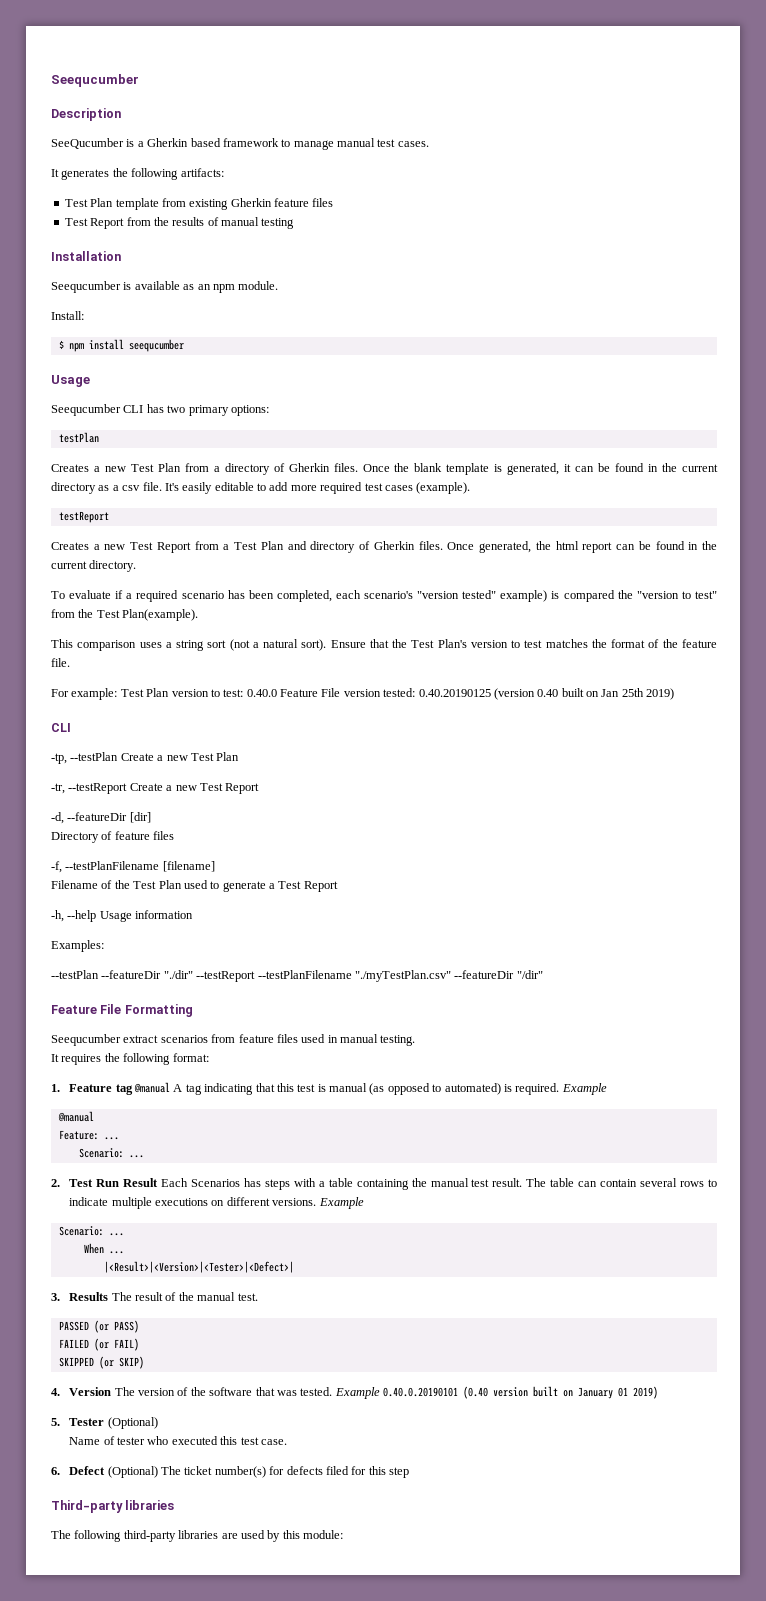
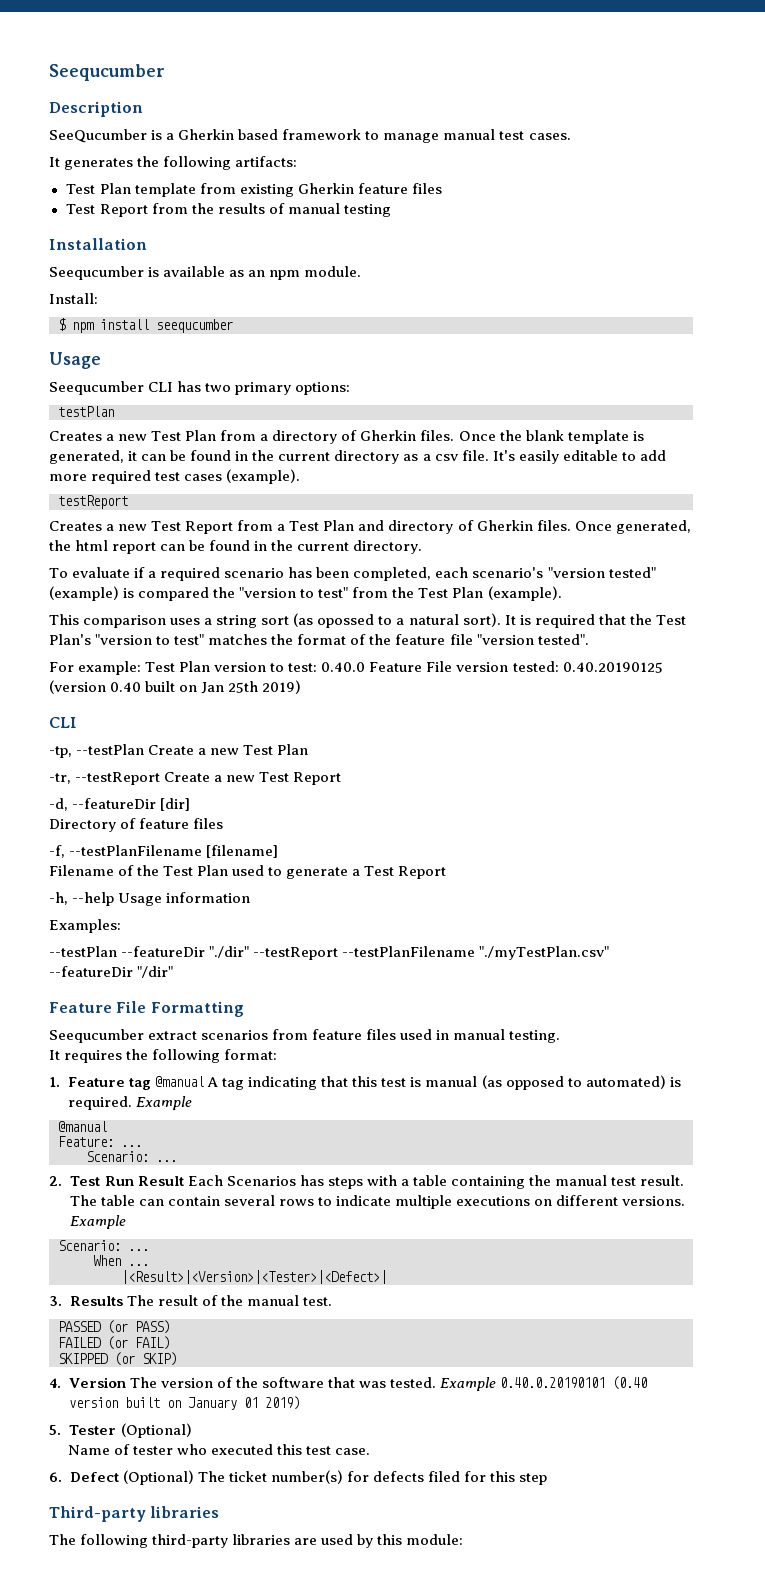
- To evaluate if a required scenario has been completed, each scenario's "version tested" example) is compared the "version to test" from the Test Plan(example).
+ To evaluate if a required scenario has been completed, each scenario's "version tested" (example) is compared the "version to test" from the Test Plan (example).
- This comparison uses a string sort (not a natural sort). Ensure that the Test Plan's version to test matches the format of the feature file.
+ This comparison uses a string sort (as opossed to a natural sort). It is required that the Test Plan's "version to test" matches the format of the feature file "version tested".

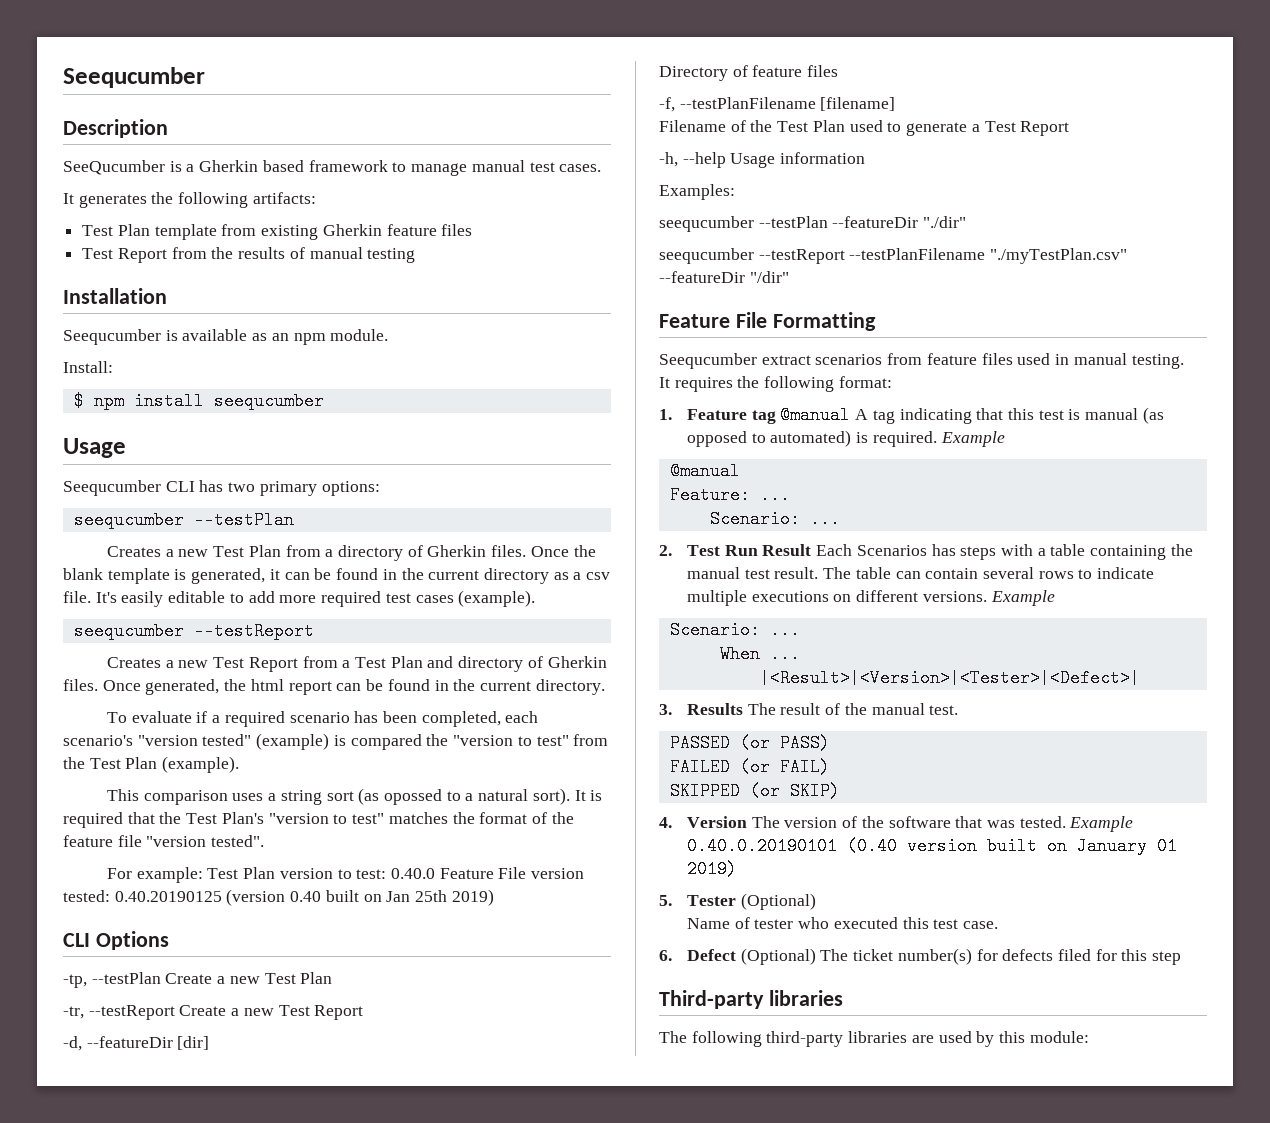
  Seequcumber CLI has two primary options:
- testPlan
+ seequcumber --testPlan
  It's easily editable to add more required test cases (example).
- testReport
+ seequcumber --testReport
  For example: Test Plan version to test: 0.40.0 Feature File version tested: 0.40.20190125 (version 0.40 built on Jan 25th 2019)
- CLI
+ CLI Options
- --testPlan --featureDir "./dir" --testReport --testPlanFilename "./myTestPlan.csv" --featureDir "/dir"
+ seequcumber --testPlan --featureDir "./dir"
+ seequcumber --testReport --testPlanFilename "./myTestPlan.csv" --featureDir "/dir"

